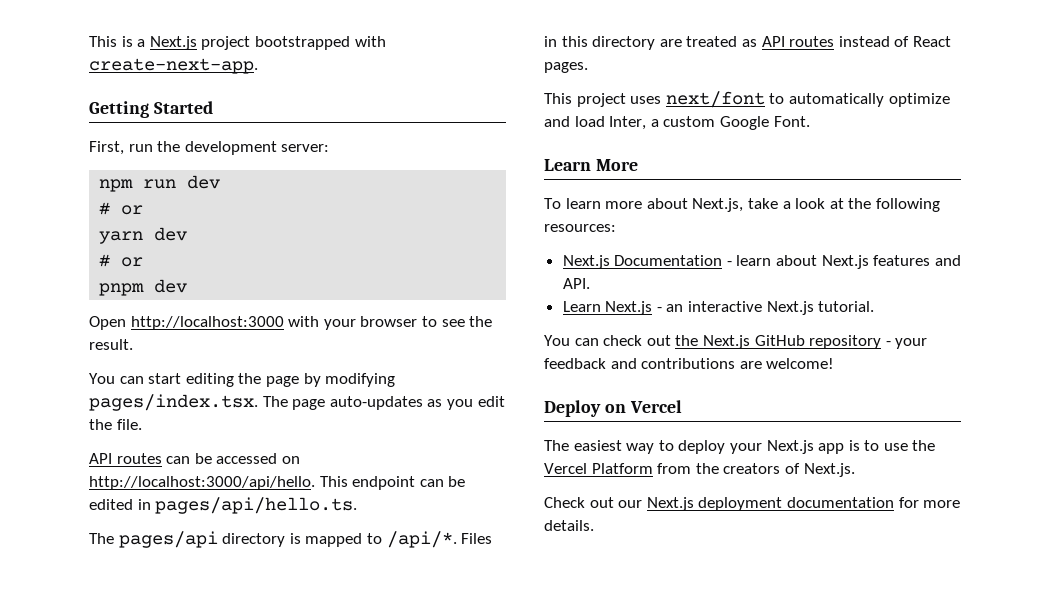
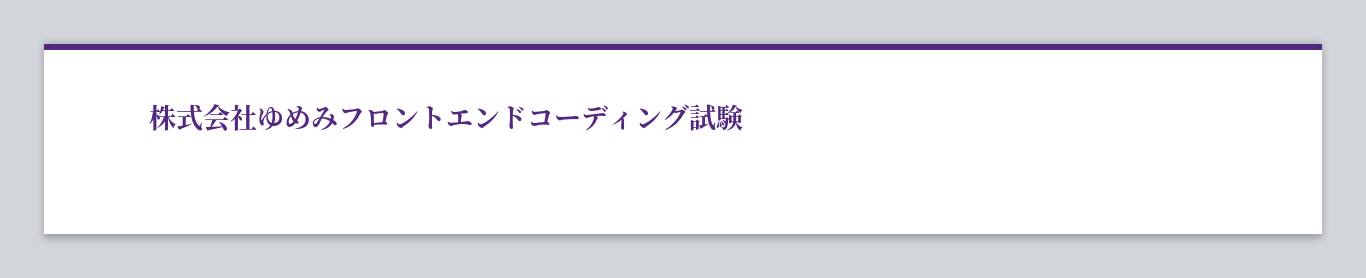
- This is a Next.js project bootstrapped with create-next-app.
- Getting Started
- First, run the development server:
- npm run dev
- # or
- yarn dev
- # or
- pnpm dev
- Open http://localhost:3000 with your browser to see the result.
- You can start editing the page by modifying pages/index.tsx. The page auto-updates as you edit the file.
- API routes can be accessed on http://localhost:3000/api/hello. This endpoint can be edited in pages/api/hello.ts.
- The pages/api directory is mapped to /api/*. Files in this directory are treated as API routes instead of React pages.
- This project uses next/font to automatically optimize and load Inter, a custom Google Font.
- Learn More
- To learn more about Next.js, take a look at the following resources:
- Next.js Documentation - learn about Next.js features and API.
- Learn Next.js - an interactive Next.js tutorial.
- You can check out the Next.js GitHub repository - your feedback and contributions are welcome!
- Deploy on Vercel
- The easiest way to deploy your Next.js app is to use the Vercel Platform from the creators of Next.js.
- Check out our Next.js deployment documentation for more details.
+ 株式会社ゆめみフロントエンドコーディング試験

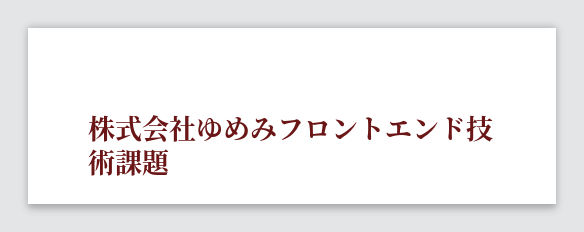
- 株式会社ゆめみフロントエンドコーディング試験
+ 株式会社ゆめみフロントエンド技術課題

